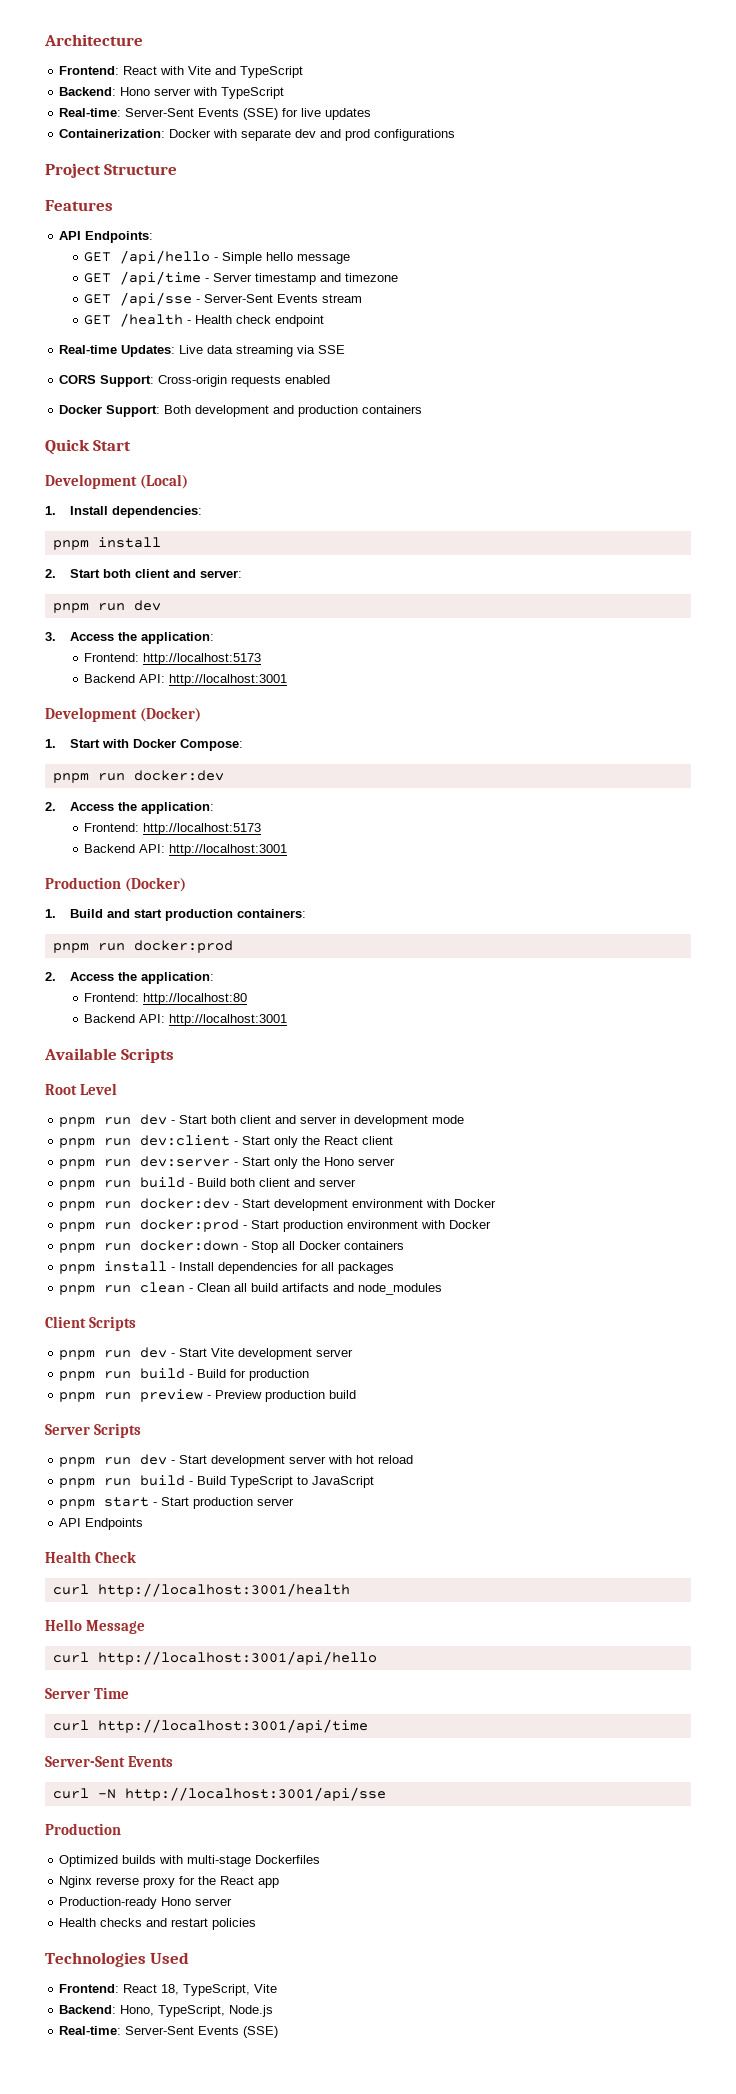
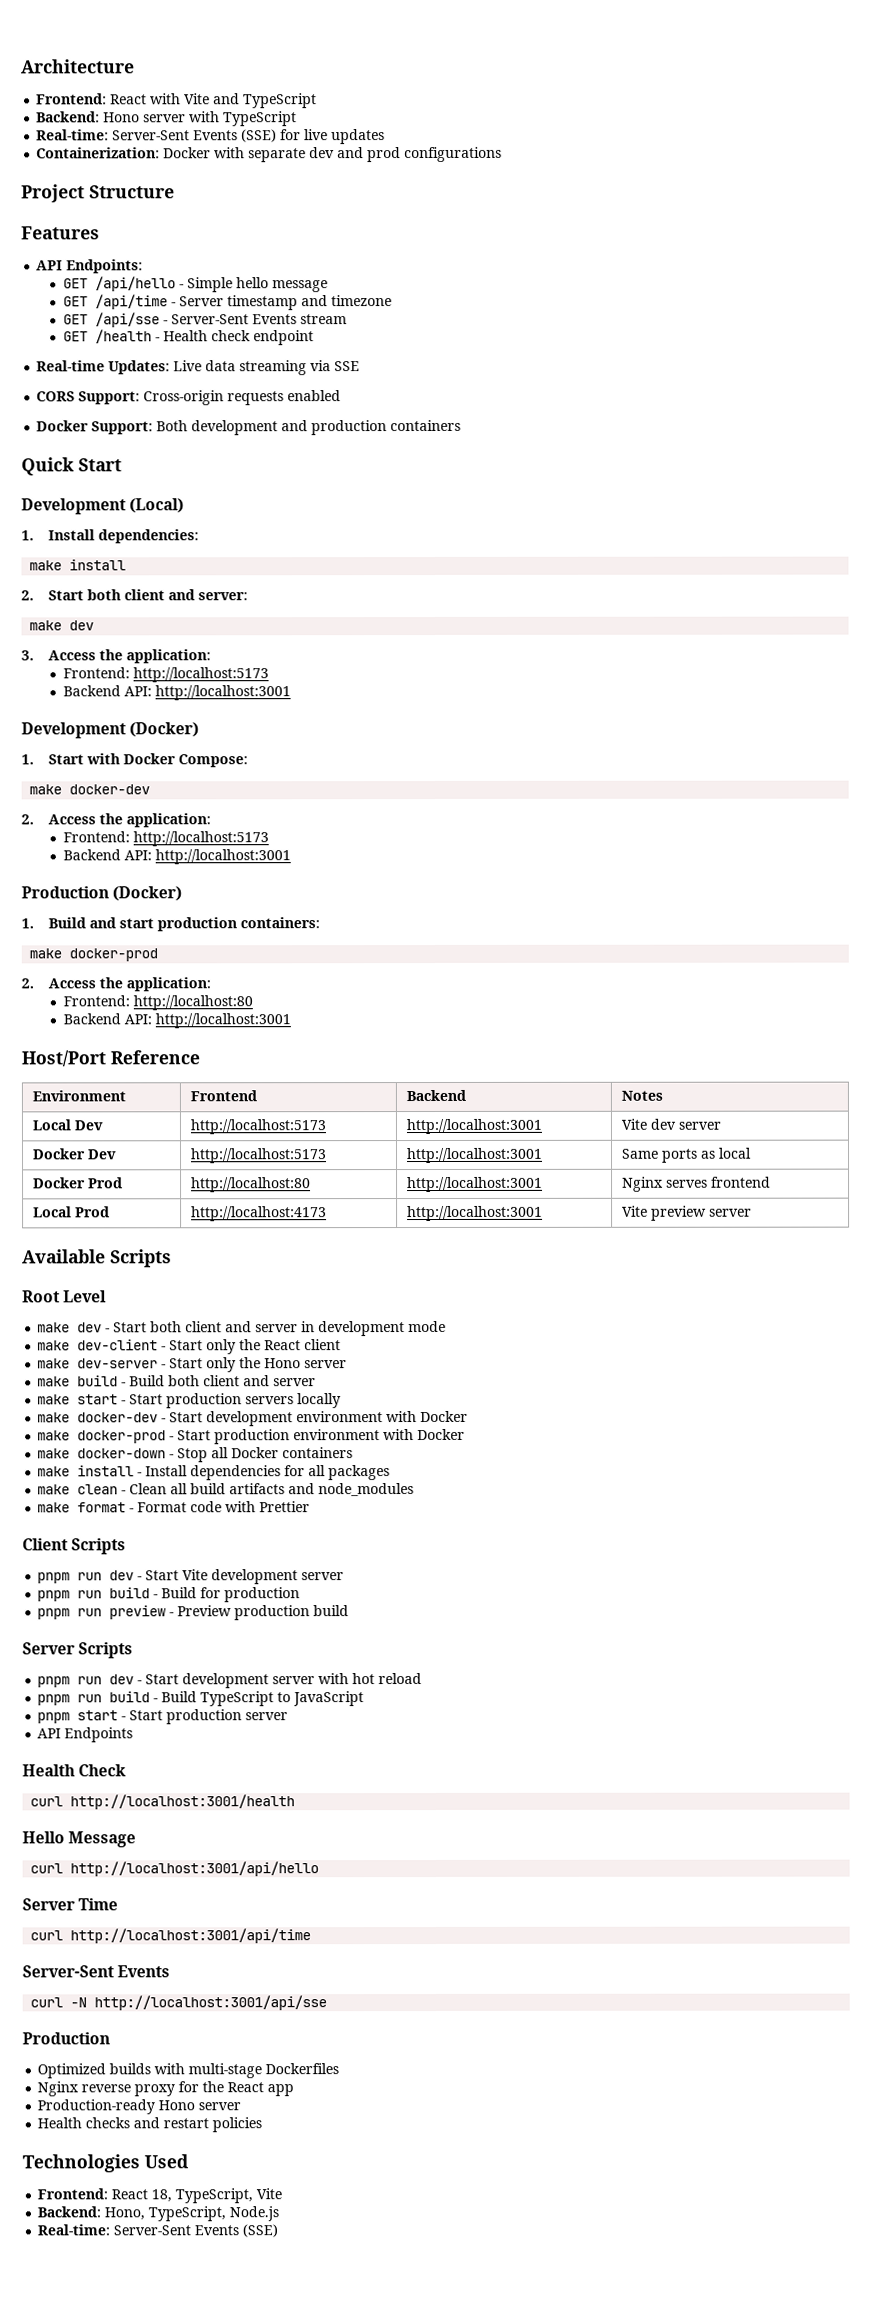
  1. Install dependencies:
- pnpm install
+ make install
  2. Start both client and server:
- pnpm run dev
+ make dev
  1. Start with Docker Compose:
- pnpm run docker:dev
+ make docker-dev
  1. Build and start production containers:
- pnpm run docker:prod
+ make docker-prod
+ Host/Port Reference
+ Environment | Frontend | Backend | Notes
+ Local Dev | http://localhost:5173 | http://localhost:3001 | Vite dev server
+ Docker Dev | http://localhost:5173 | http://localhost:3001 | Same ports as local
+ Docker Prod | http://localhost:80 | http://localhost:3001 | Nginx serves frontend
+ Local Prod | http://localhost:4173 | http://localhost:3001 | Vite preview server
- pnpm run dev - Start both client and server in development mode
+ make dev - Start both client and server in development mode
- pnpm run dev:client - Start only the React client
+ make dev-client - Start only the React client
- pnpm run dev:server - Start only the Hono server
+ make dev-server - Start only the Hono server
- pnpm run build - Build both client and server
+ make build - Build both client and server
- pnpm run docker:dev - Start development environment with Docker
+ make start - Start production servers locally
+ make docker-dev - Start development environment with Docker
- pnpm run docker:prod - Start production environment with Docker
+ make docker-prod - Start production environment with Docker
- pnpm run docker:down - Stop all Docker containers
+ make docker-down - Stop all Docker containers
- pnpm install - Install dependencies for all packages
+ make install - Install dependencies for all packages
- pnpm run clean - Clean all build artifacts and node_modules
+ make clean - Clean all build artifacts and node_modules
+ make format - Format code with Prettier

